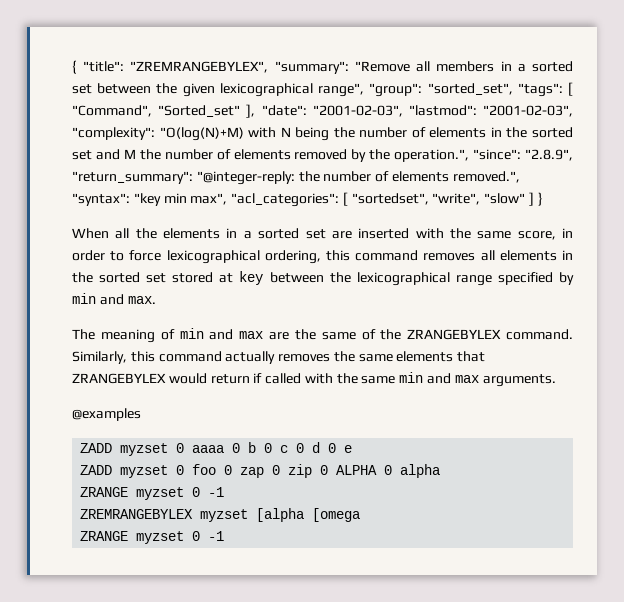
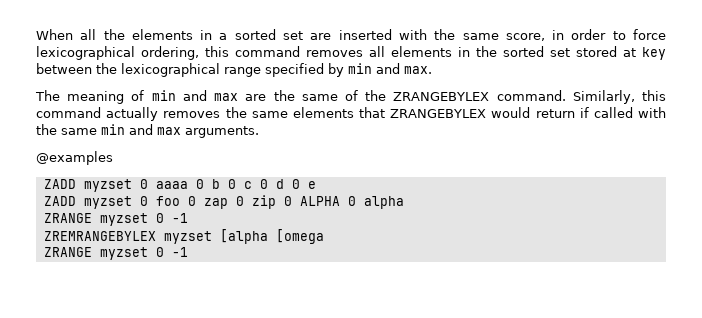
- { "title": "ZREMRANGEBYLEX", "summary": "Remove all members in a sorted set between the given lexicographical range", "group": "sorted_set", "tags": [ "Command", "Sorted_set" ], "date": "2001-02-03", "lastmod": "2001-02-03", "complexity": "O(log(N)+M) with N being the number of elements in the sorted set and M the number of elements removed by the operation.", "since": "2.8.9", "return_summary": "@integer-reply: the number of elements removed.", "syntax": "key min max", "acl_categories": [ "sortedset", "write", "slow" ] }

